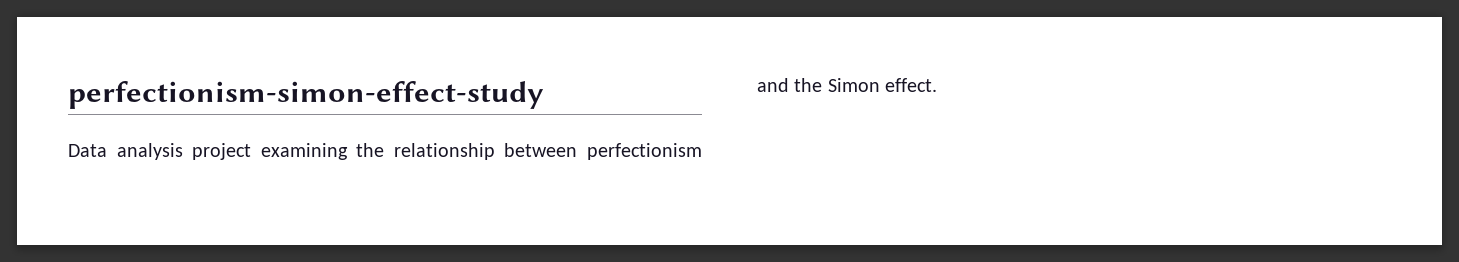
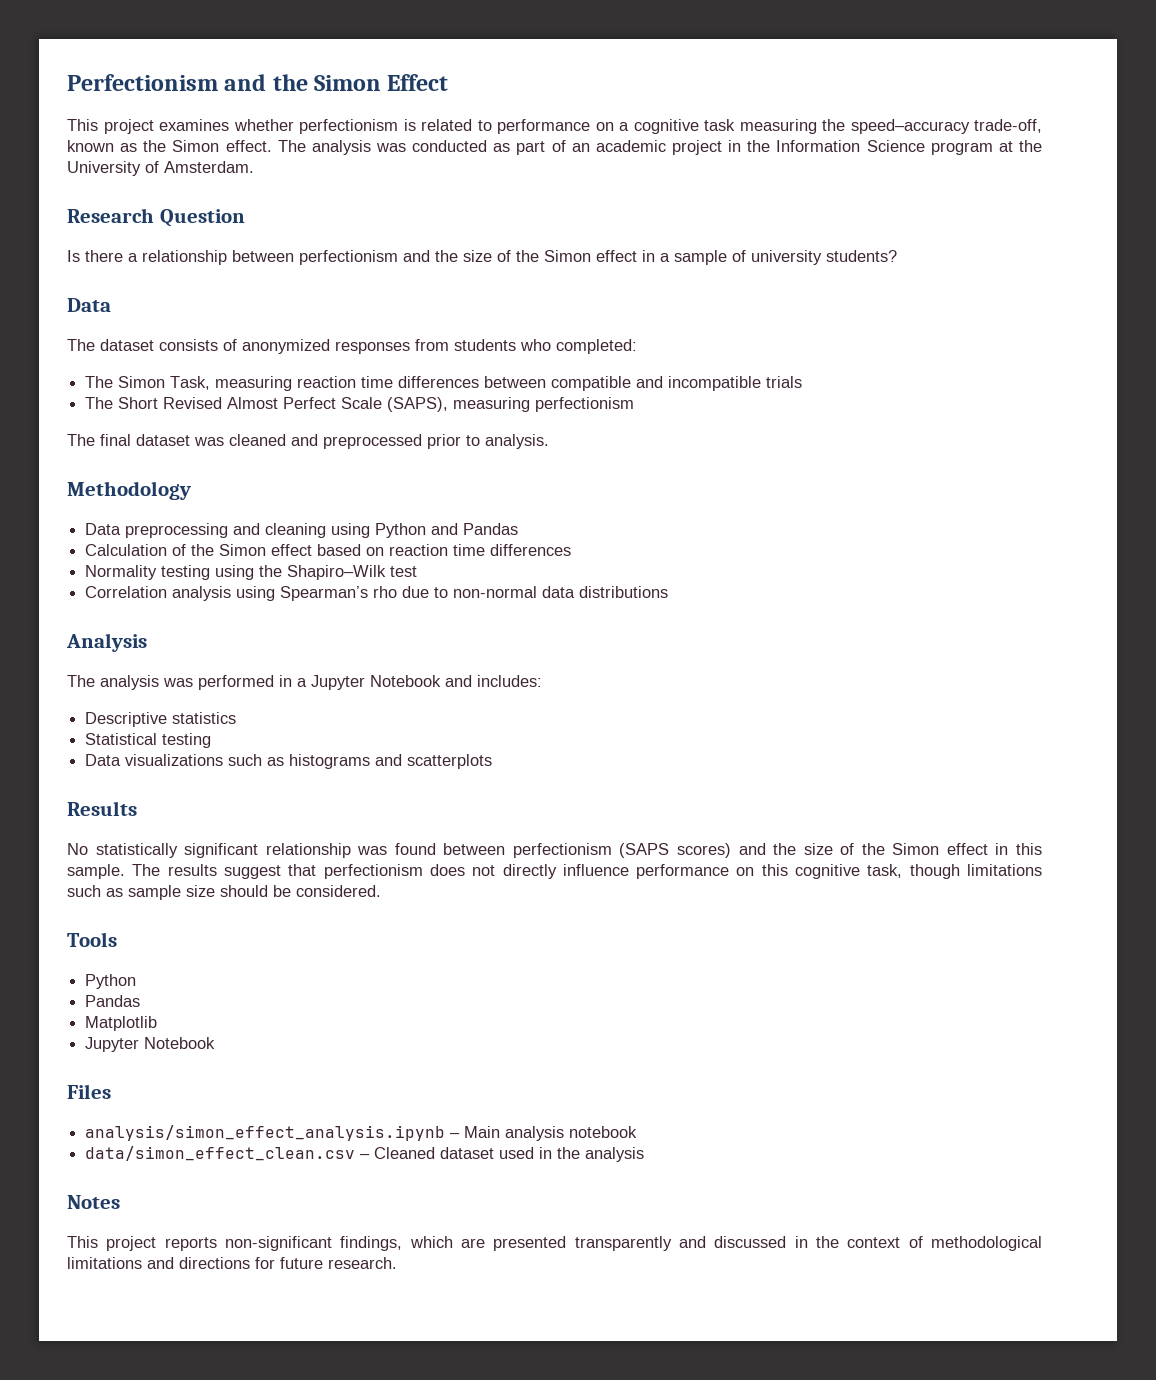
- perfectionism-simon-effect-study
- Data analysis project examining the relationship between perfectionism and the Simon effect.
+ Perfectionism and the Simon Effect
+ This project examines whether perfectionism is related to performance on a cognitive task measuring the speed–accuracy trade-off, known as the Simon effect. The analysis was conducted as part of an academic project in the Information Science program at the University of Amsterdam.
+ Research Question
+ Is there a relationship between perfectionism and the size of the Simon effect in a sample of university students?
+ Data
+ The dataset consists of anonymized responses from students who completed:
+ The Simon Task, measuring reaction time differences between compatible and incompatible trials
+ The Short Revised Almost Perfect Scale (SAPS), measuring perfectionism
+ The final dataset was cleaned and preprocessed prior to analysis.
+ Methodology
+ Data preprocessing and cleaning using Python and Pandas
+ Calculation of the Simon effect based on reaction time differences
+ Normality testing using the Shapiro–Wilk test
+ Correlation analysis using Spearman’s rho due to non-normal data distributions
+ Analysis
+ The analysis was performed in a Jupyter Notebook and includes:
+ Descriptive statistics
+ Statistical testing
+ Data visualizations such as histograms and scatterplots
+ Results
+ No statistically significant relationship was found between perfectionism (SAPS scores) and the size of the Simon effect in this sample. The results suggest that perfectionism does not directly influence performance on this cognitive task, though limitations such as sample size should be considered.
+ Tools
+ Python
+ Pandas
+ Matplotlib
+ Jupyter Notebook
+ Files
+ analysis/simon_effect_analysis.ipynb – Main analysis notebook
+ data/simon_effect_clean.csv – Cleaned dataset used in the analysis
+ Notes
+ This project reports non-significant findings, which are presented transparently and discussed in the context of methodological limitations and directions for future research.

